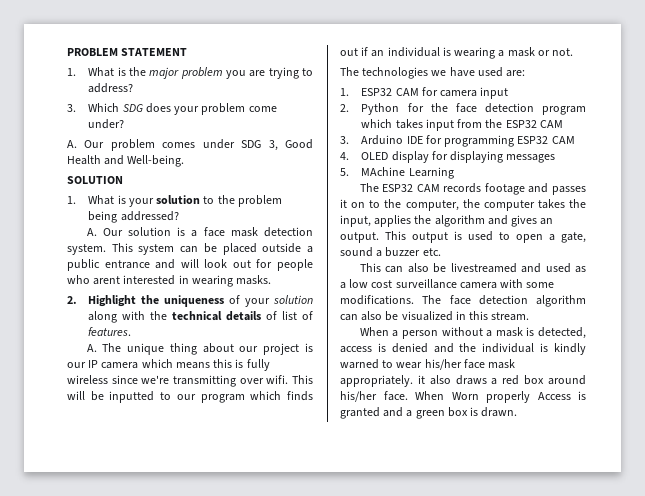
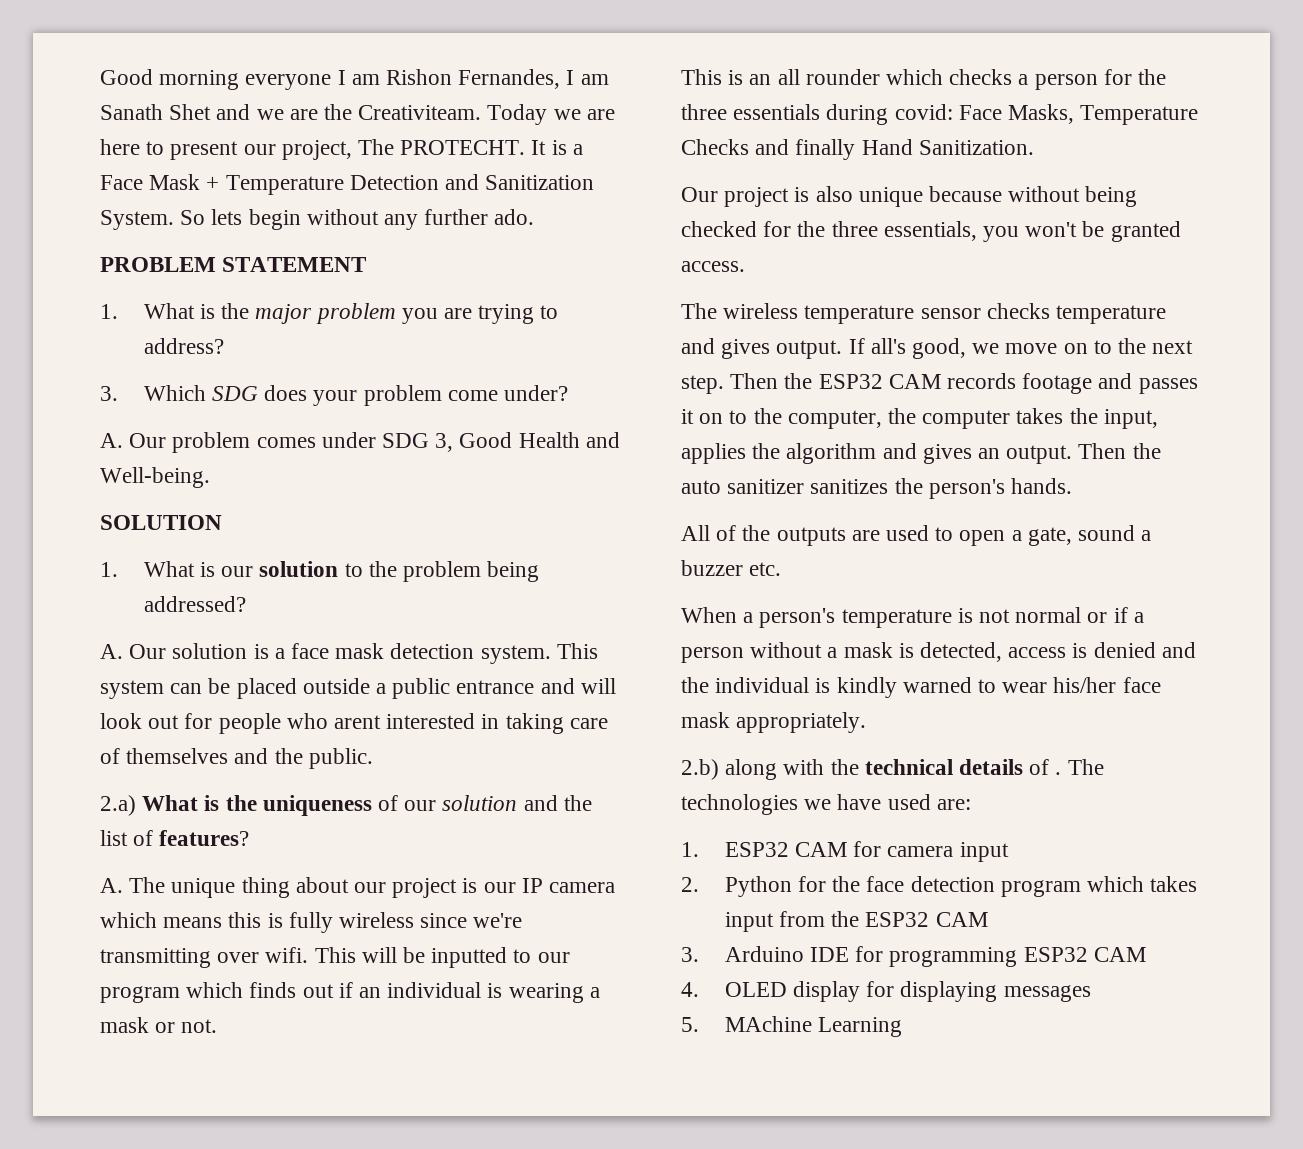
+ Good morning everyone I am Rishon Fernandes, I am Sanath Shet and we are the Creativiteam. Today we are here to present our project, The PROTECHT. It is a Face Mask + Temperature Detection and Sanitization System. So lets begin without any further ado.
- 1. What is your solution to the problem being addressed?
+ 1. What is our solution to the problem being addressed?
- This system can be placed outside a public entrance and will look out for people who arent interested in wearing masks.
- 2. Highlight the uniqueness of your solution along with the technical details of list of features.
+ This system can be placed outside a public entrance and will look out for people who arent interested in taking care of themselves and the public.
+ 2.a) What is the uniqueness of our solution and the list of features?
+ This is an all rounder which checks a person for the three essentials during covid: Face Masks, Temperature Checks and finally Hand Sanitization.
+ Our project is also unique because without being checked for the three essentials, you won't be granted access.
+ The wireless temperature sensor checks temperature and gives output. If all's good, we move on to the next step. Then the ESP32 CAM records footage and passes it on to the computer, the computer takes the input, applies the algorithm and gives an output. Then the auto sanitizer sanitizes the person's hands.
+ All of the outputs are used to open a gate, sound a buzzer etc.
+ When a person's temperature is not normal or if a person without a mask is detected, access is denied and the individual is kindly warned to wear his/her face mask appropriately.
+ 2.b) along with the technical details of .
- The ESP32 CAM records footage and passes it on to the computer, the computer takes the input, applies the algorithm and gives an output. This output is used to open a gate, sound a buzzer etc.
- This can also be livestreamed and used as a low cost surveillance camera with some modifications. The face detection algorithm can also be visualized in this stream.
- When a person without a mask is detected, access is denied and the individual is kindly warned to wear his/her face mask appropriately. it also draws a red box around his/her face. When Worn properly Access is granted and a green box is drawn.

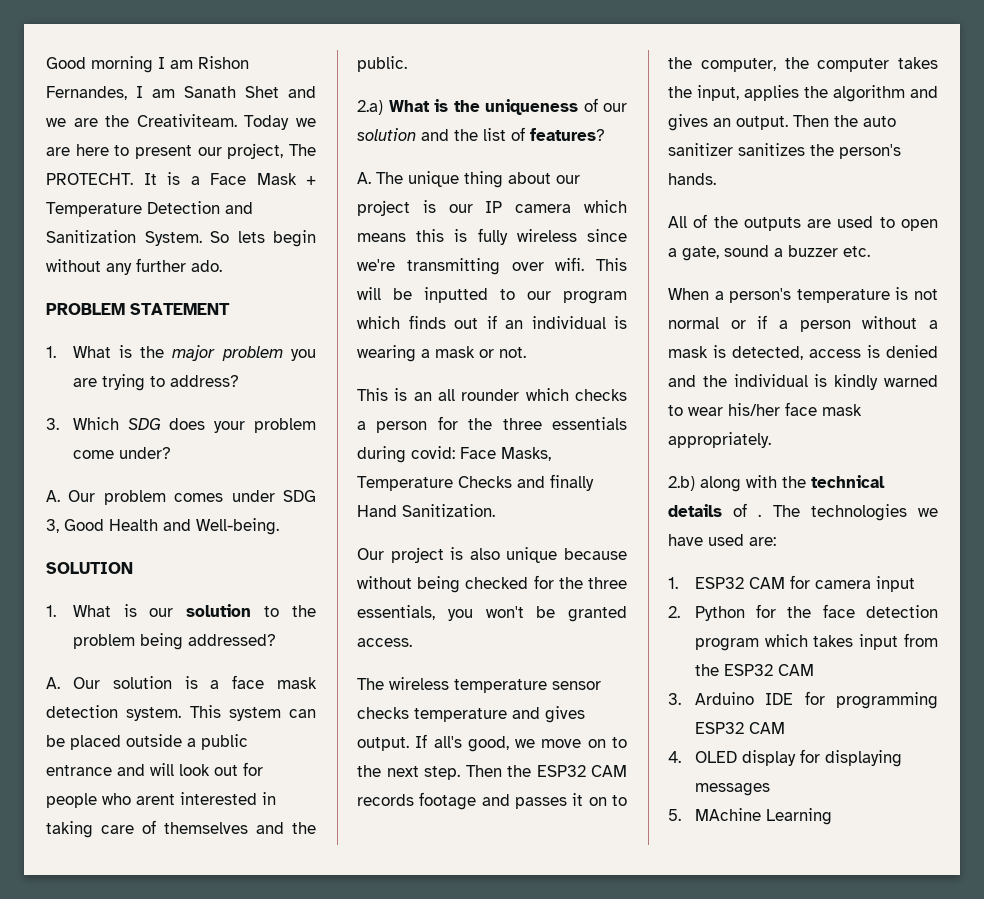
- Good morning everyone I am Rishon Fernandes, I am Sanath Shet and we are the Creativiteam.
+ Good morning I am Rishon Fernandes, I am Sanath Shet and we are the Creativiteam.

